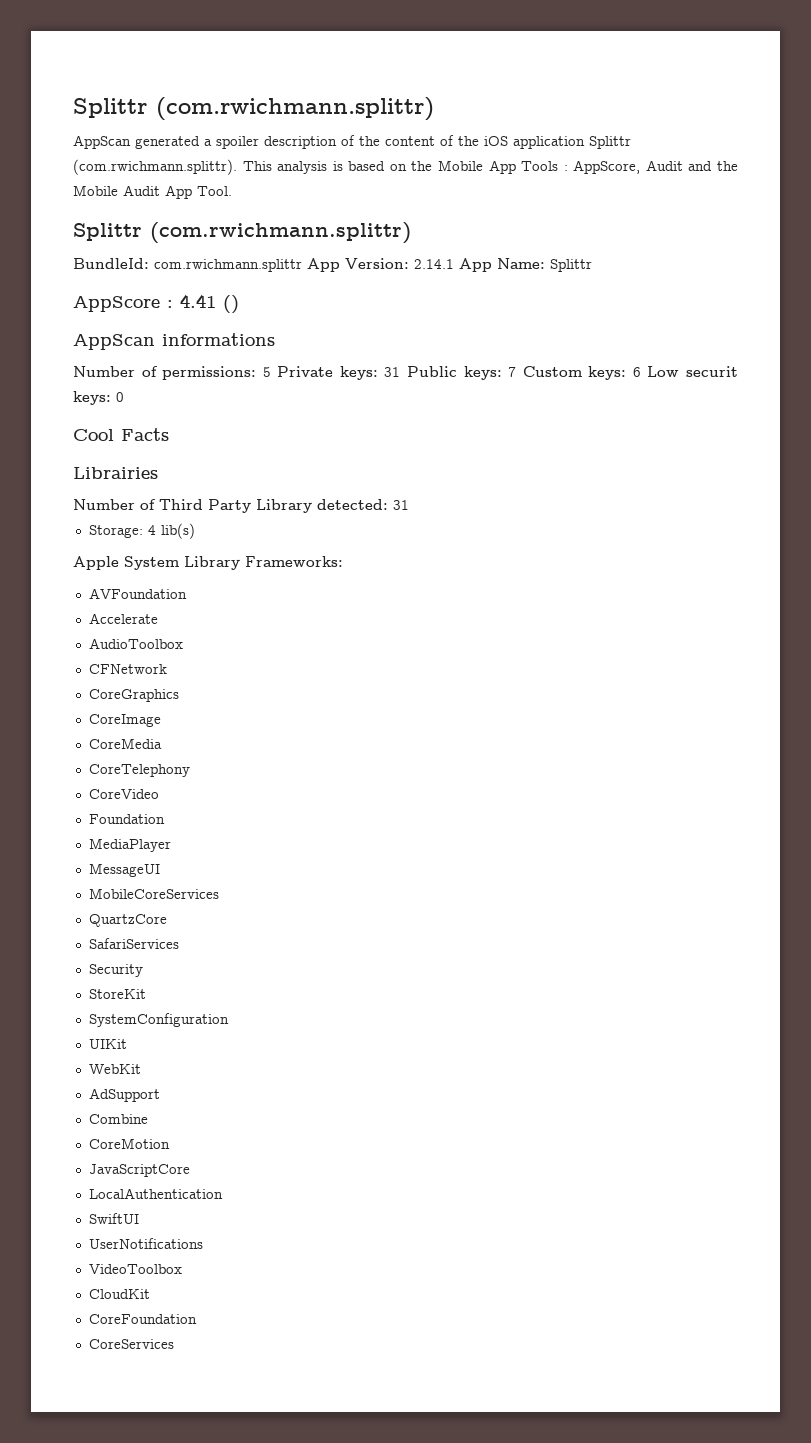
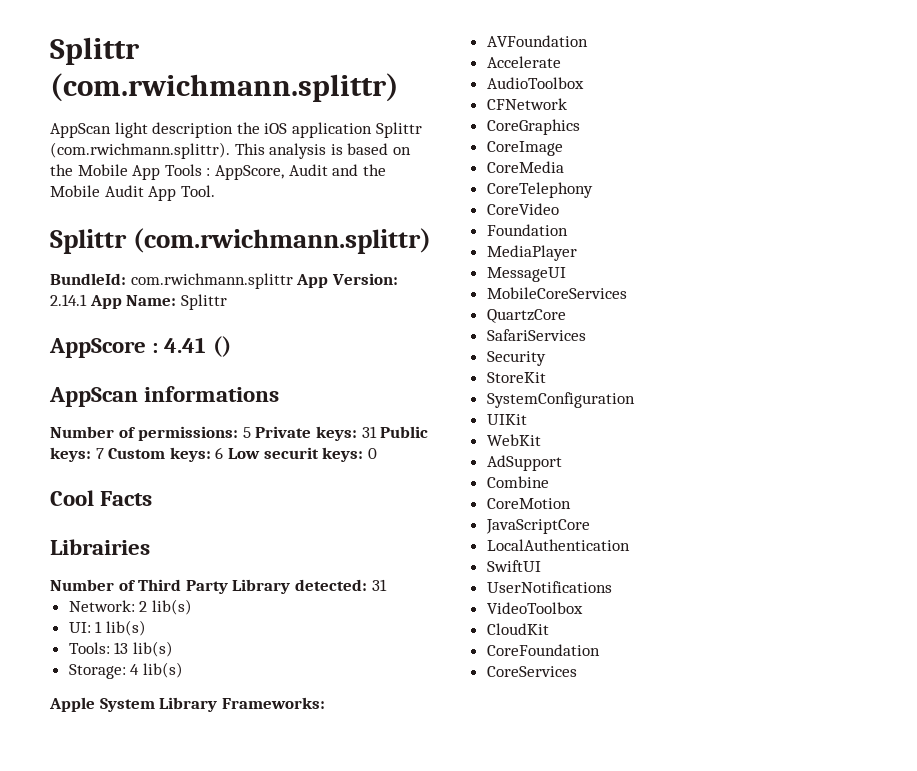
- AppScan generated a spoiler description of the content of the iOS application Splittr (com.rwichmann.splittr). This analysis is based on the Mobile App Tools : AppScore, Audit and the Mobile Audit App Tool.
+ AppScan light description the iOS application Splittr (com.rwichmann.splittr). This analysis is based on the Mobile App Tools : AppScore, Audit and the Mobile Audit App Tool.
+ Network: 2 lib(s)
+ UI: 1 lib(s)
+ Tools: 13 lib(s)

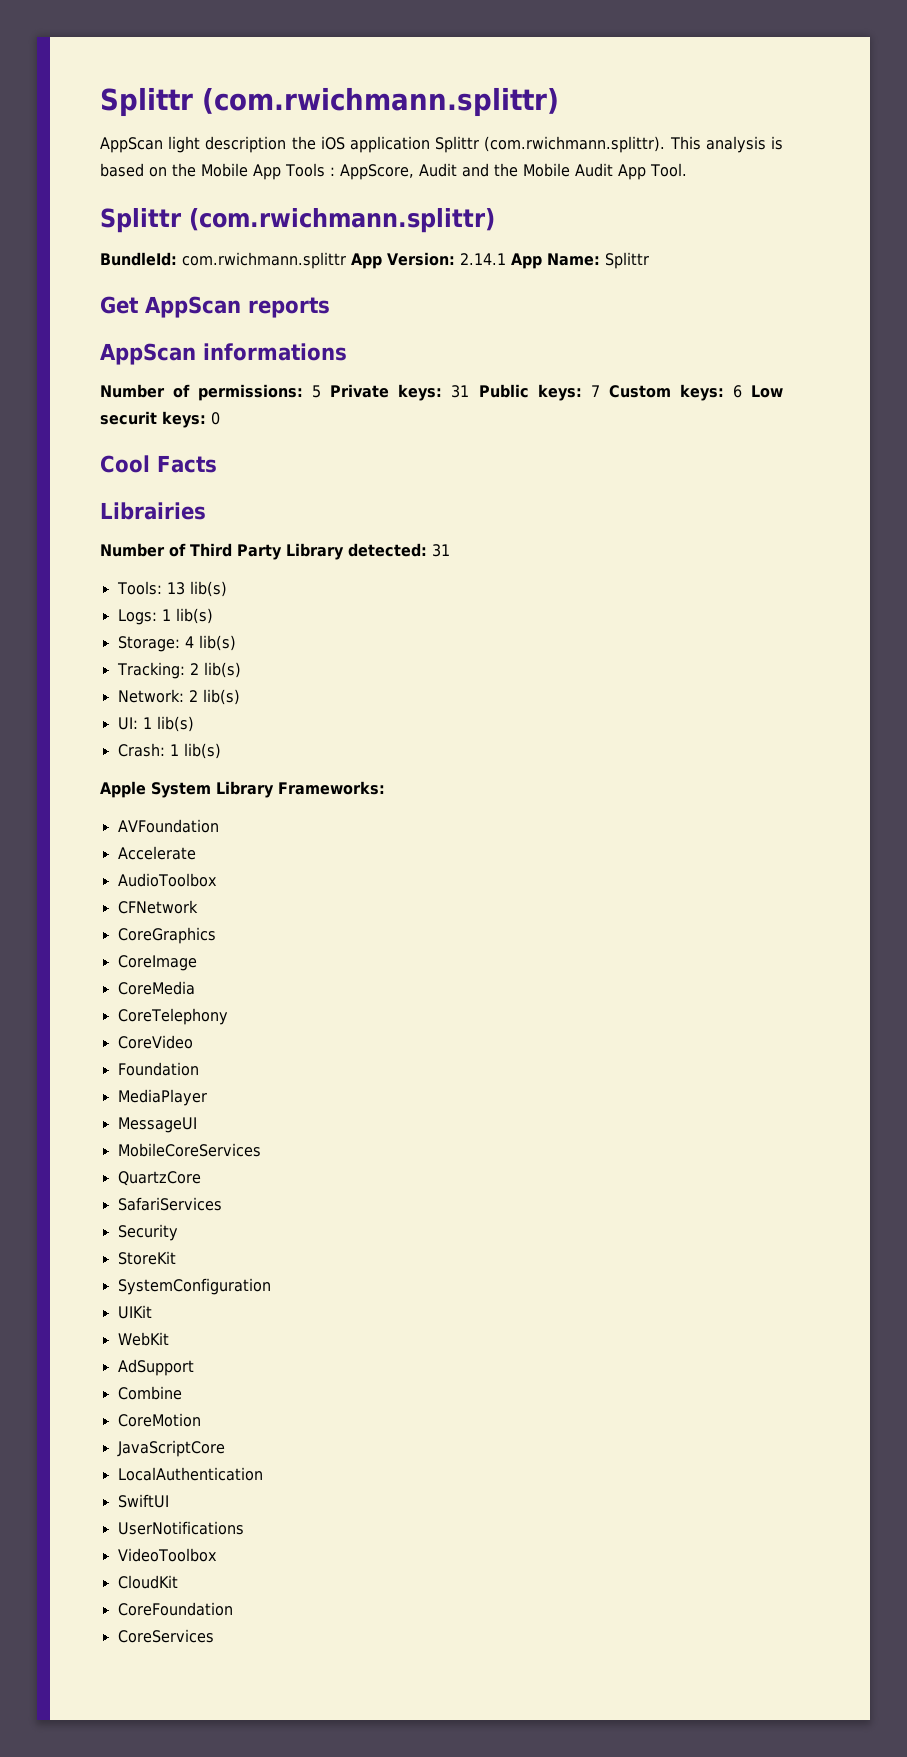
- AppScore : 4.41 ()
+ Get AppScan reports
+ Tools: 13 lib(s)
+ Logs: 1 lib(s)
+ Storage: 4 lib(s)
+ Tracking: 2 lib(s)
- Tools: 13 lib(s)
- Storage: 4 lib(s)
+ Crash: 1 lib(s)

